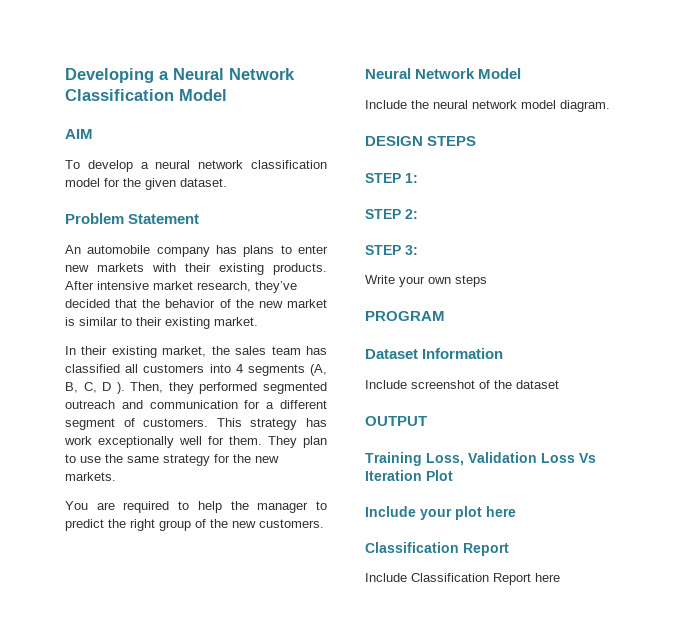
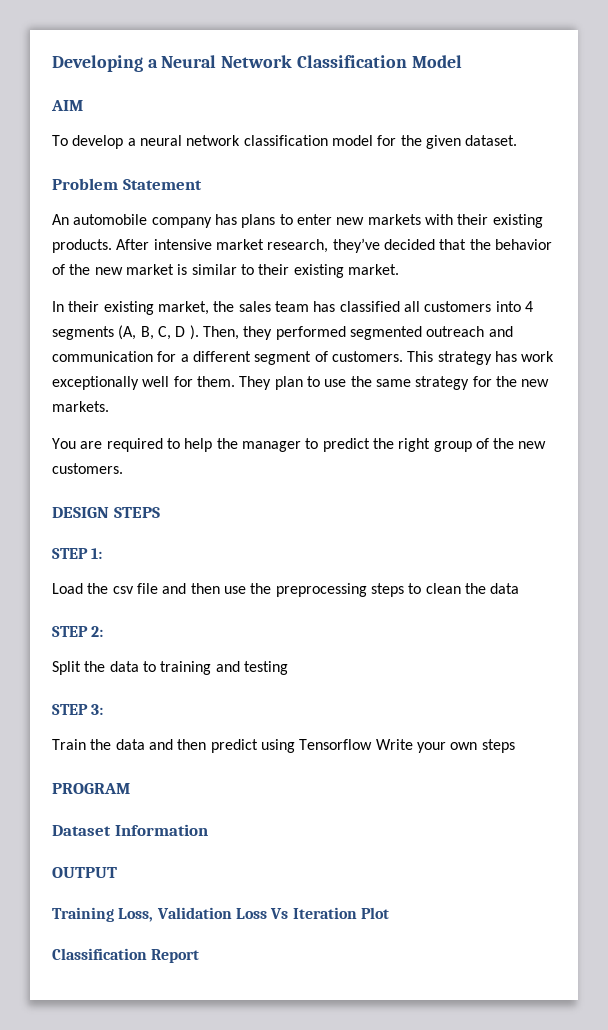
- Neural Network Model
- Include the neural network model diagram.
  DESIGN STEPS
  STEP 1:
+ Load the csv file and then use the preprocessing steps to clean the data
  STEP 2:
+ Split the data to training and testing
  STEP 3:
- Write your own steps
+ Train the data and then predict using Tensorflow Write your own steps
- Include screenshot of the dataset
- Include your plot here
  Classification Report
- Include Classification Report here

